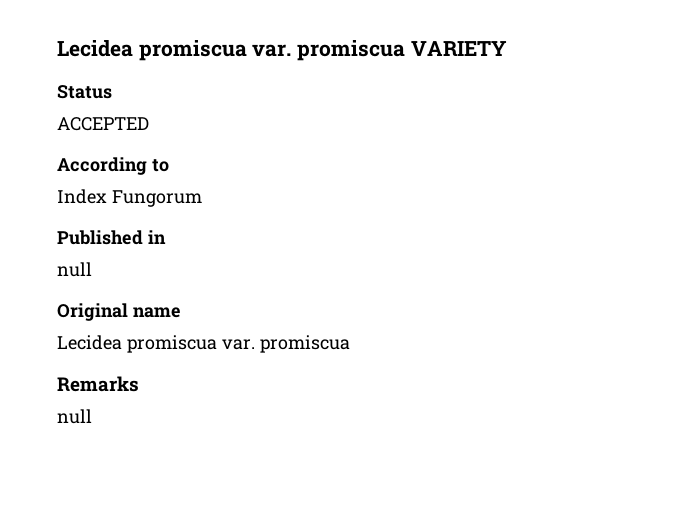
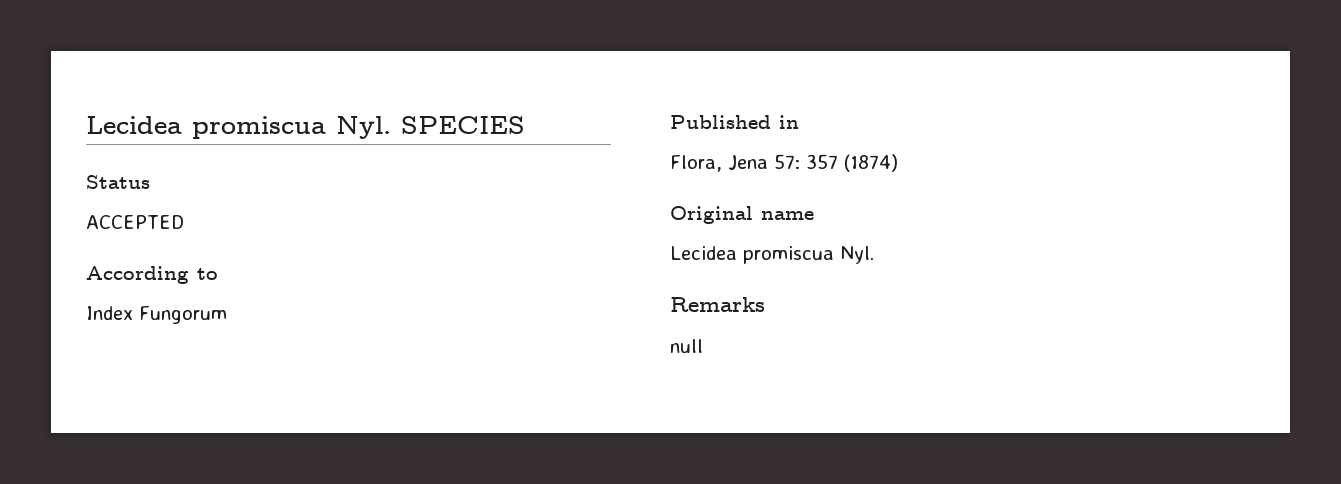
- Lecidea promiscua var. promiscua VARIETY
+ Lecidea promiscua Nyl. SPECIES
  Published in
- null
+ Flora, Jena 57: 357 (1874)
  Original name
- Lecidea promiscua var. promiscua
+ Lecidea promiscua Nyl.

